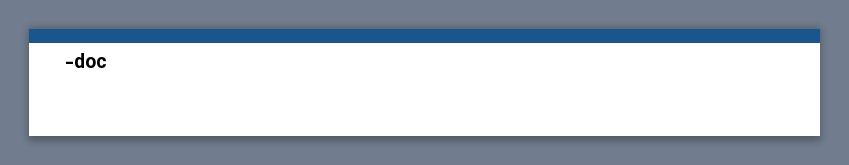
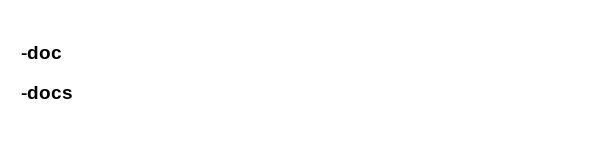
+ -docs

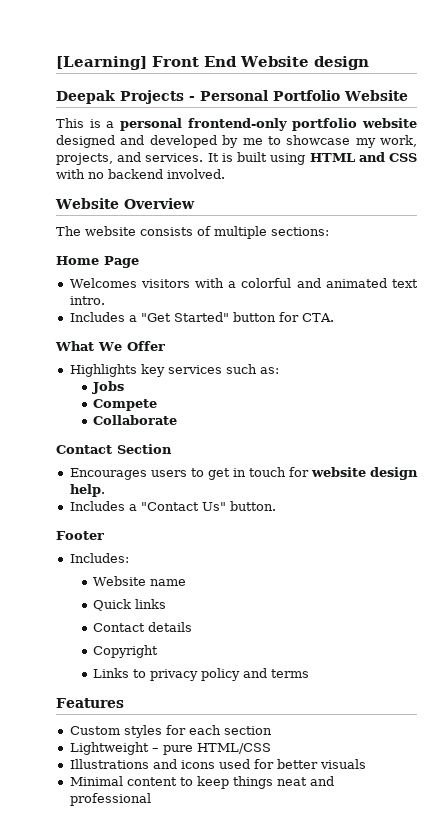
- -doc
- -docs
+ [Learning] Front End Website design
+ Deepak Projects - Personal Portfolio Website
+ This is a personal frontend-only portfolio website designed and developed by me to showcase my work, projects, and services. It is built using HTML and CSS with no backend involved.
+ Website Overview
+ The website consists of multiple sections:
+ Home Page
+ Welcomes visitors with a colorful and animated text intro.
+ Includes a "Get Started" button for CTA.
+ What We Offer
+ Highlights key services such as:
+ Jobs
+ Compete
+ Collaborate
+ Contact Section
+ Encourages users to get in touch for website design help.
+ Includes a "Contact Us" button.
+ Footer
+ Includes:
+ Website name
+ Quick links
+ Contact details
+ Copyright
+ Links to privacy policy and terms
+ Features
+ Custom styles for each section
+ Lightweight – pure HTML/CSS
+ Illustrations and icons used for better visuals
+ Minimal content to keep things neat and professional

